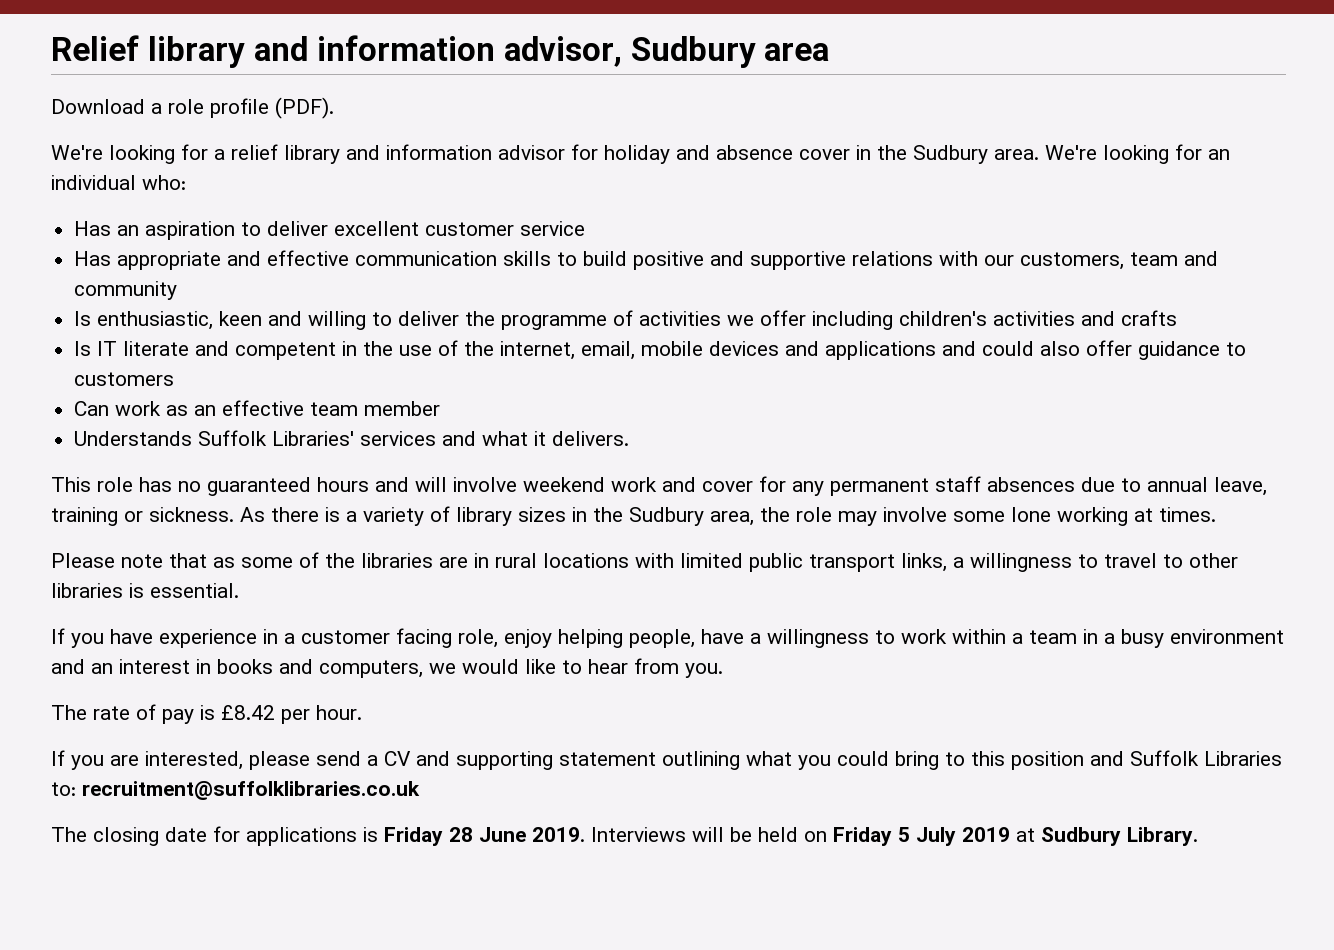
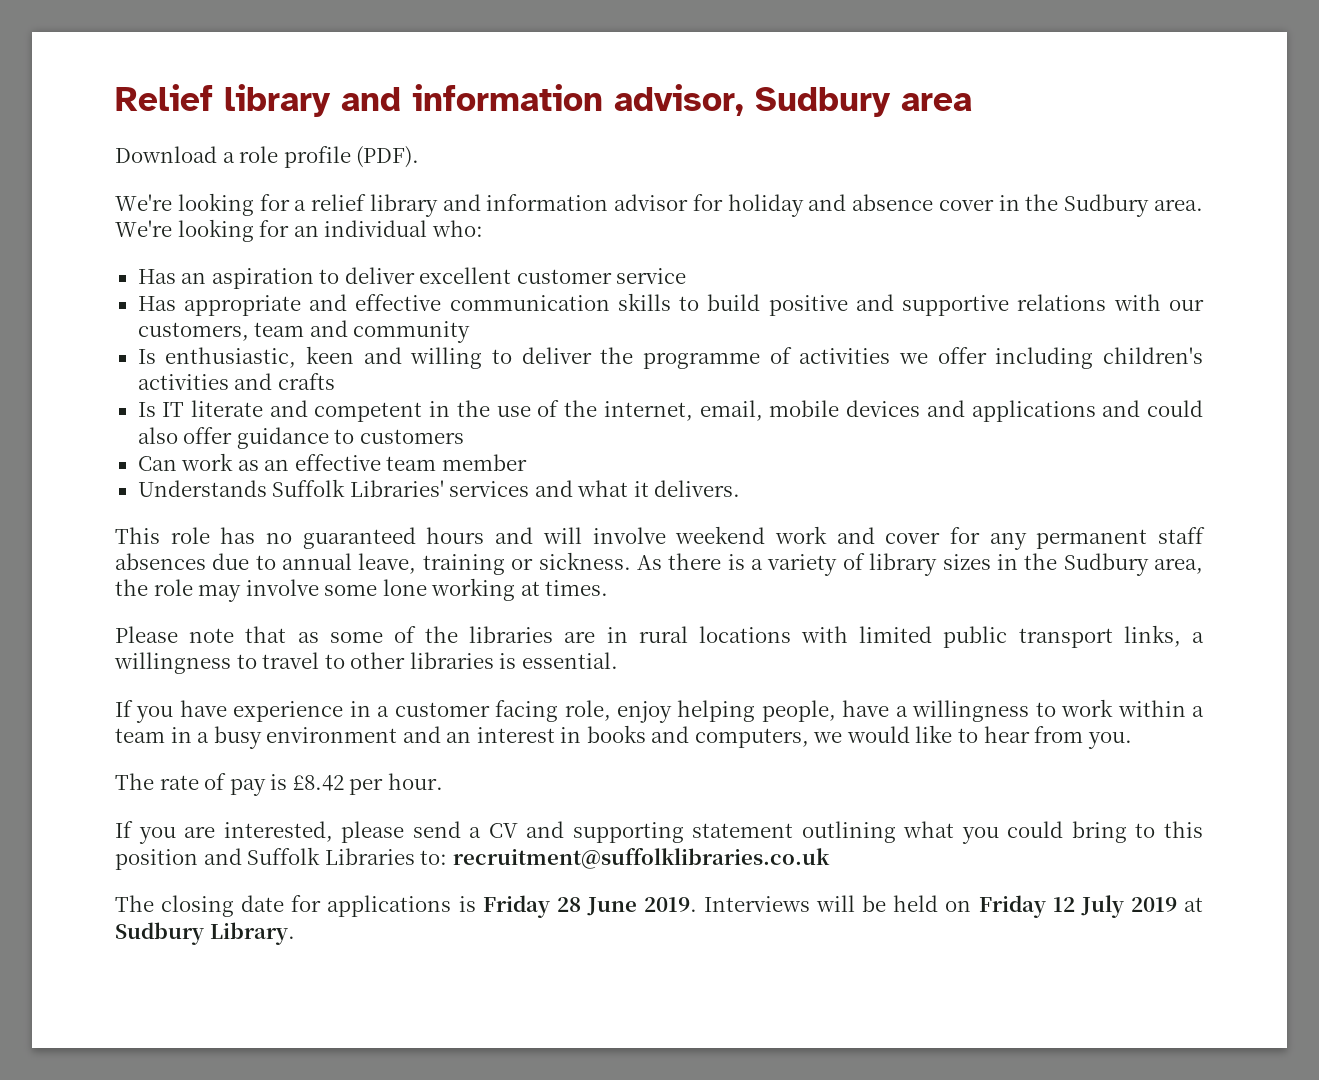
- Interviews will be held on Friday 5 July 2019 at Sudbury Library.
+ Interviews will be held on Friday 12 July 2019 at Sudbury Library.

